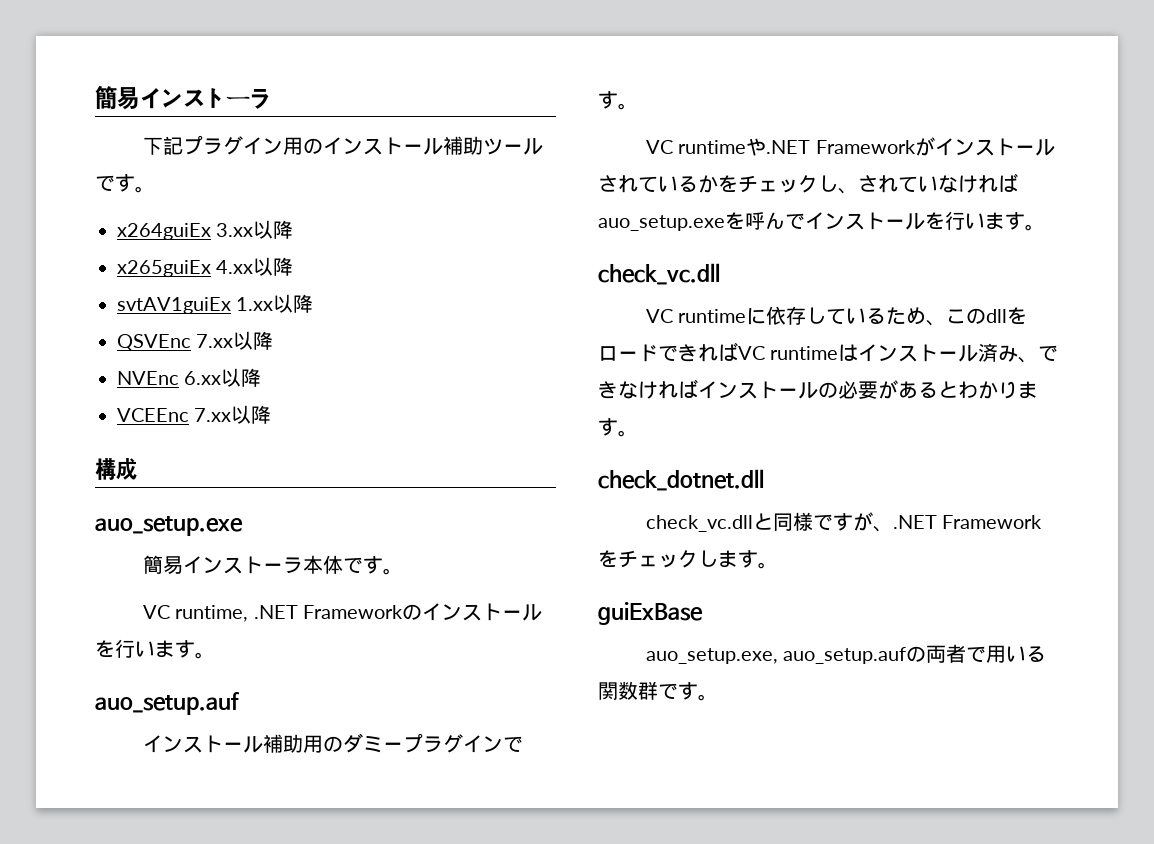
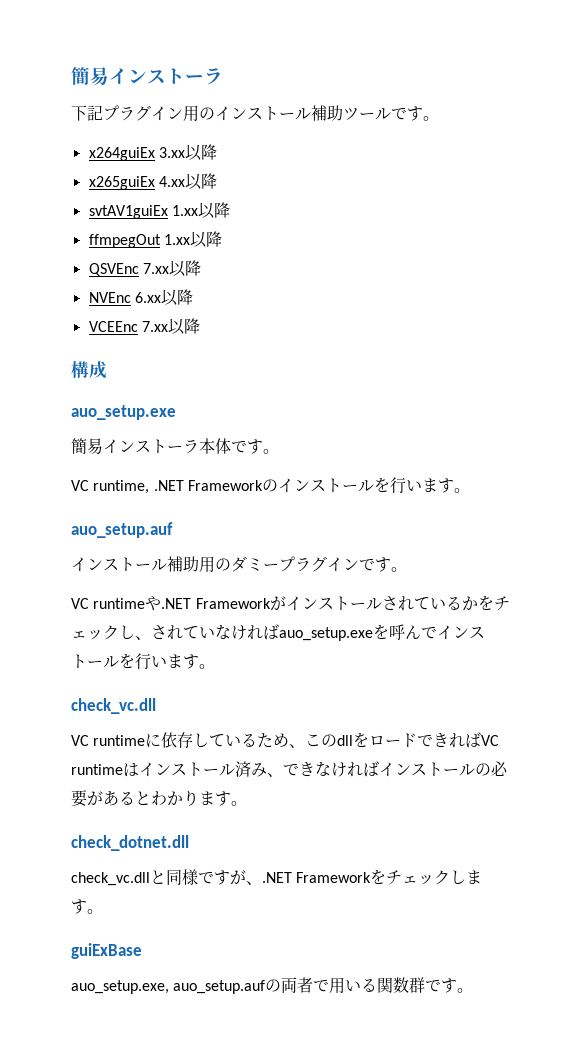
+ ffmpegOut 1.xx以降

